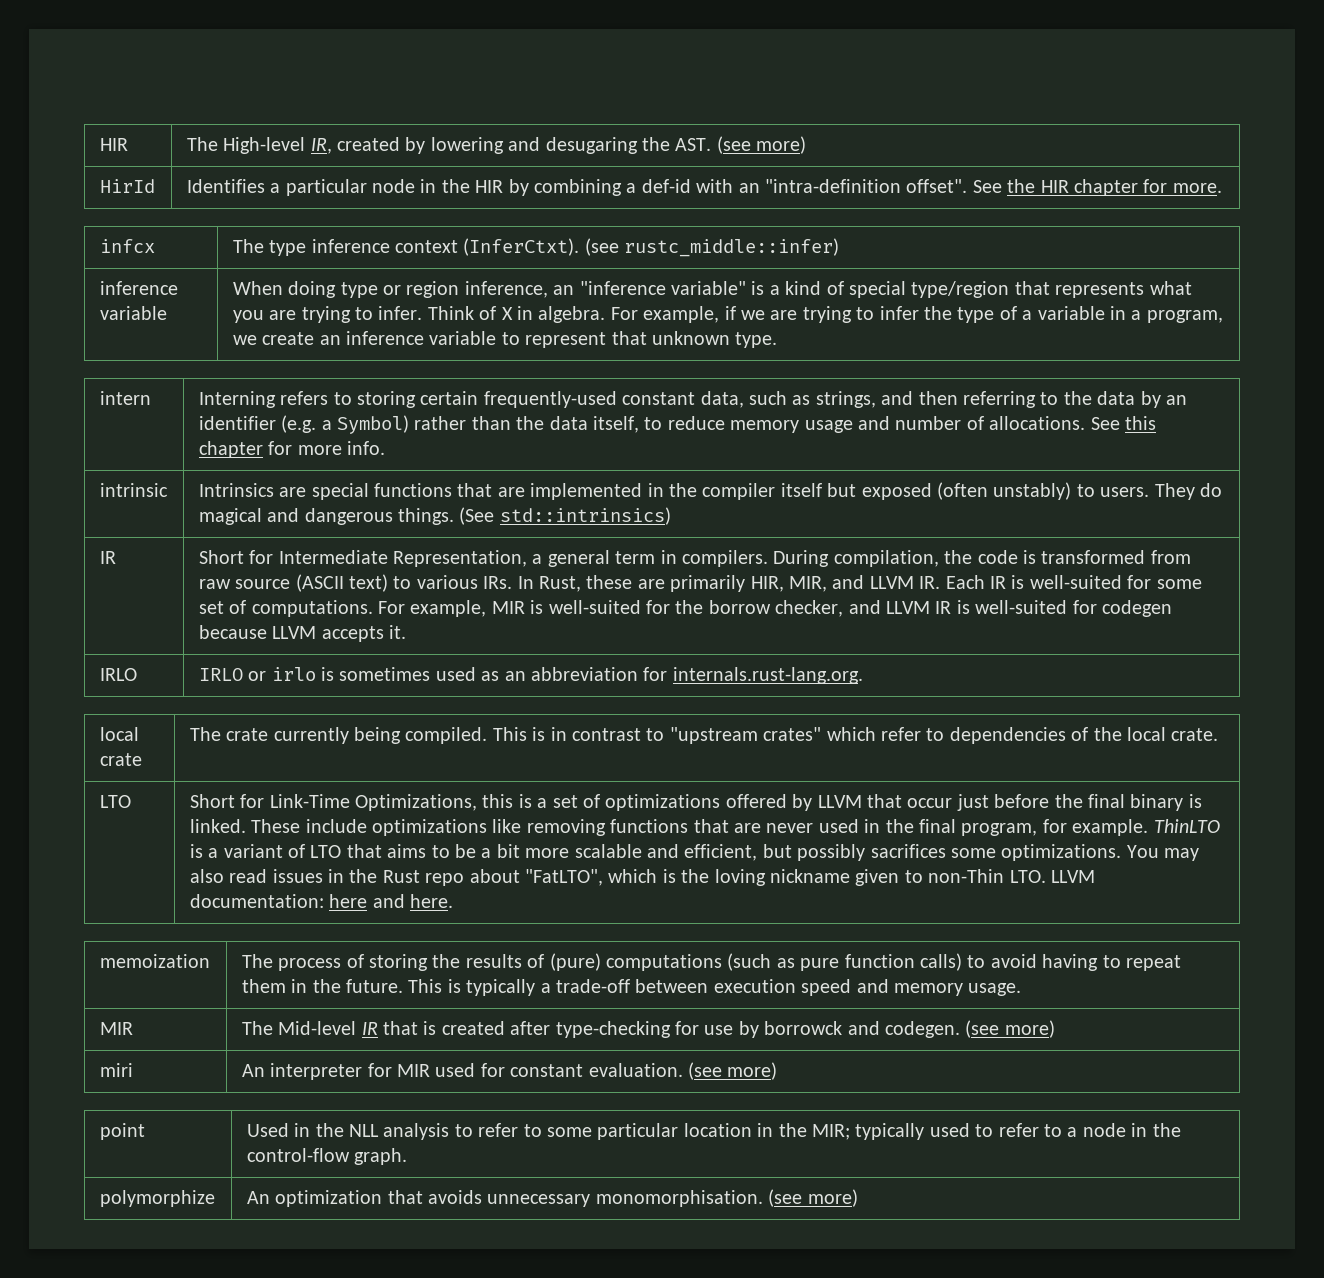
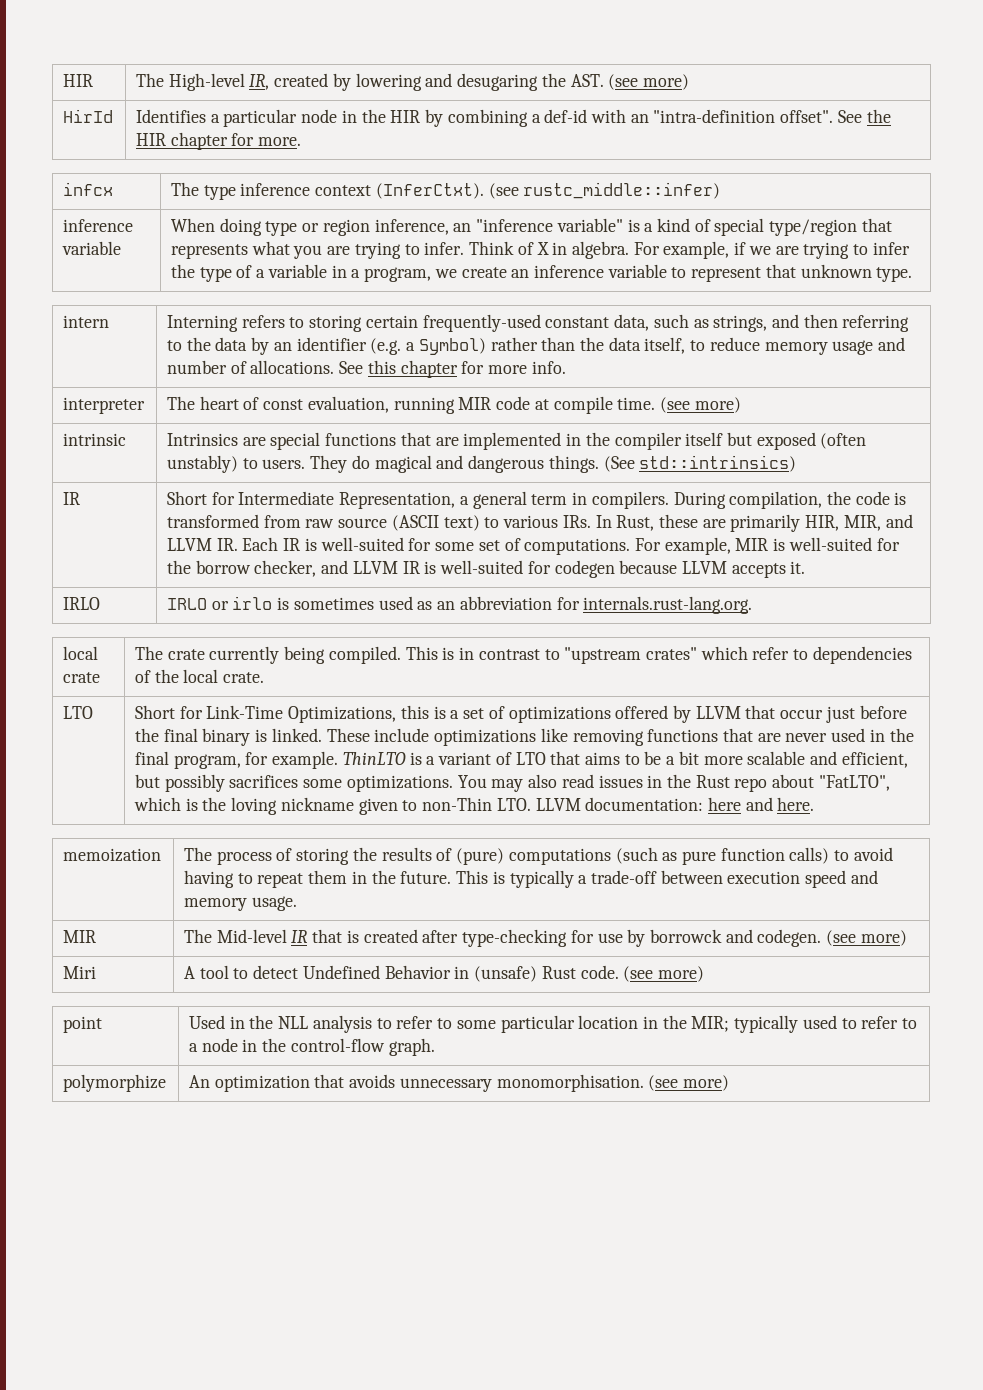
+ interpreter | The heart of const evaluation, running MIR code at compile time. (see more)
- miri | An interpreter for MIR used for constant evaluation. (see more)
+ Miri | A tool to detect Undefined Behavior in (unsafe) Rust code. (see more)

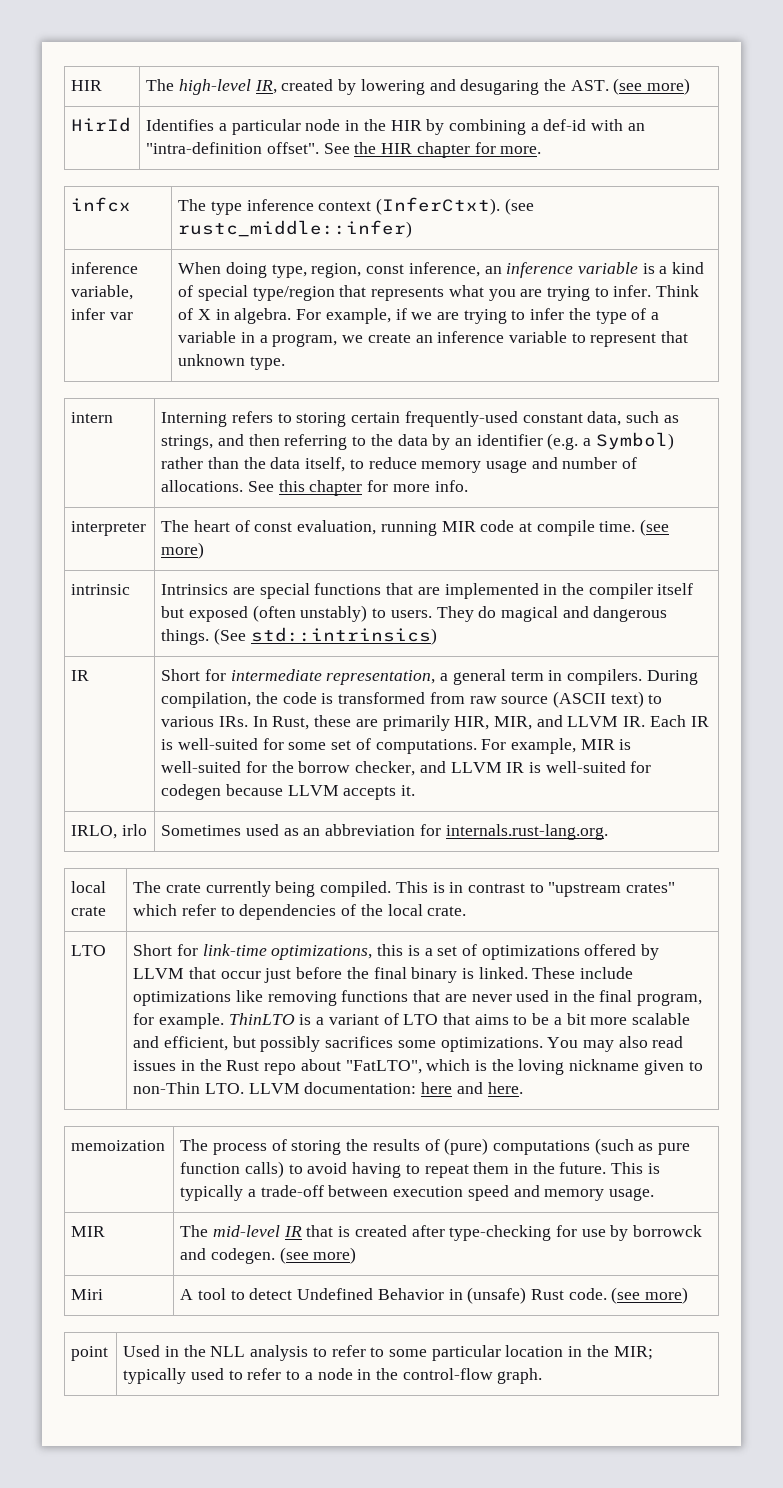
- HIR | The High-level IR, created by lowering and desugaring the AST. (see more)
+ HIR | The high-level IR, created by lowering and desugaring the AST. (see more)
  infcx | The type inference context (InferCtxt). (see rustc_middle::infer)
- inference variable
+ inference variable, infer var
- When doing type or region inference, an "inference variable" is a kind of special type/region that represents what you are trying to infer.
+ When doing type, region, const inference, an inference variable is a kind of special type/region that represents what you are trying to infer.
- Short for Intermediate Representation, a general term in compilers.
+ Short for intermediate representation, a general term in compilers.
- IRLO | IRLO or irlo is sometimes used as an abbreviation for internals.rust-lang.org.
+ IRLO, irlo | Sometimes used as an abbreviation for internals.rust-lang.org.
- Short for Link-Time Optimizations, this is a set of optimizations offered by LLVM that occur just before the final binary is linked.
+ Short for link-time optimizations, this is a set of optimizations offered by LLVM that occur just before the final binary is linked.
- MIR | The Mid-level IR that is created after type-checking for use by borrowck and codegen. (see more)
+ MIR | The mid-level IR that is created after type-checking for use by borrowck and codegen. (see more)
- polymorphize | An optimization that avoids unnecessary monomorphisation. (see more)

